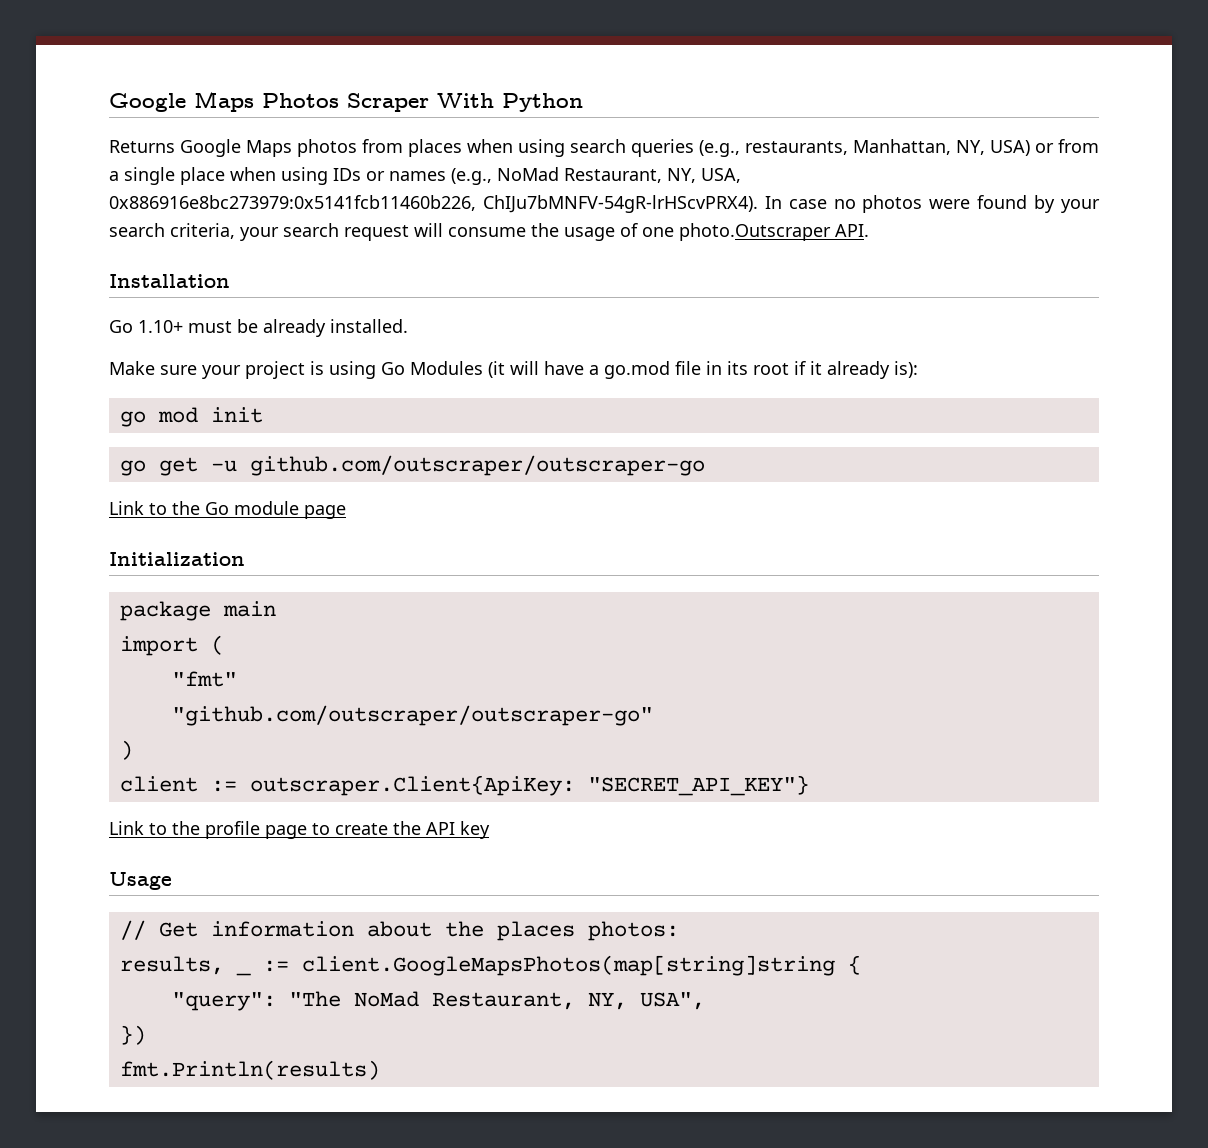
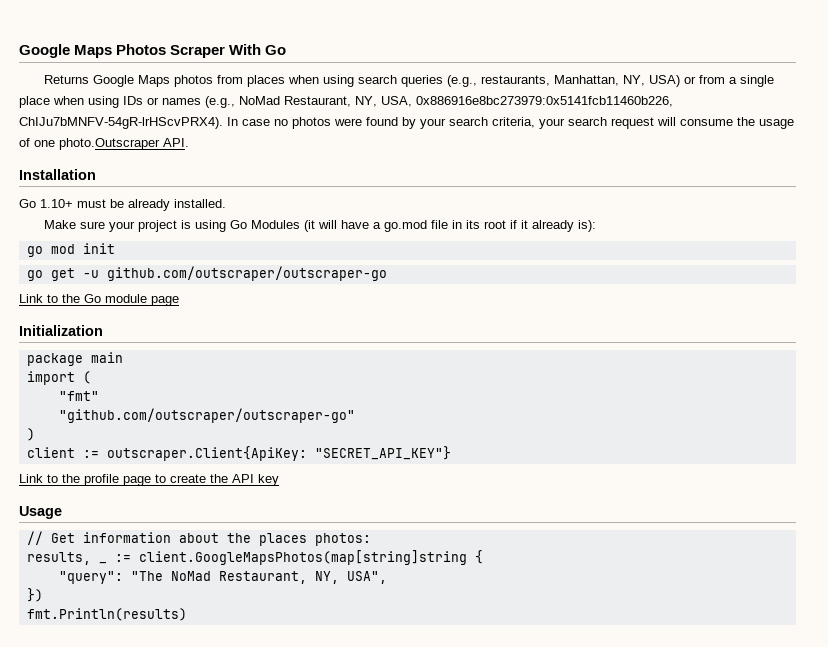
- Google Maps Photos Scraper With Python
+ Google Maps Photos Scraper With Go

